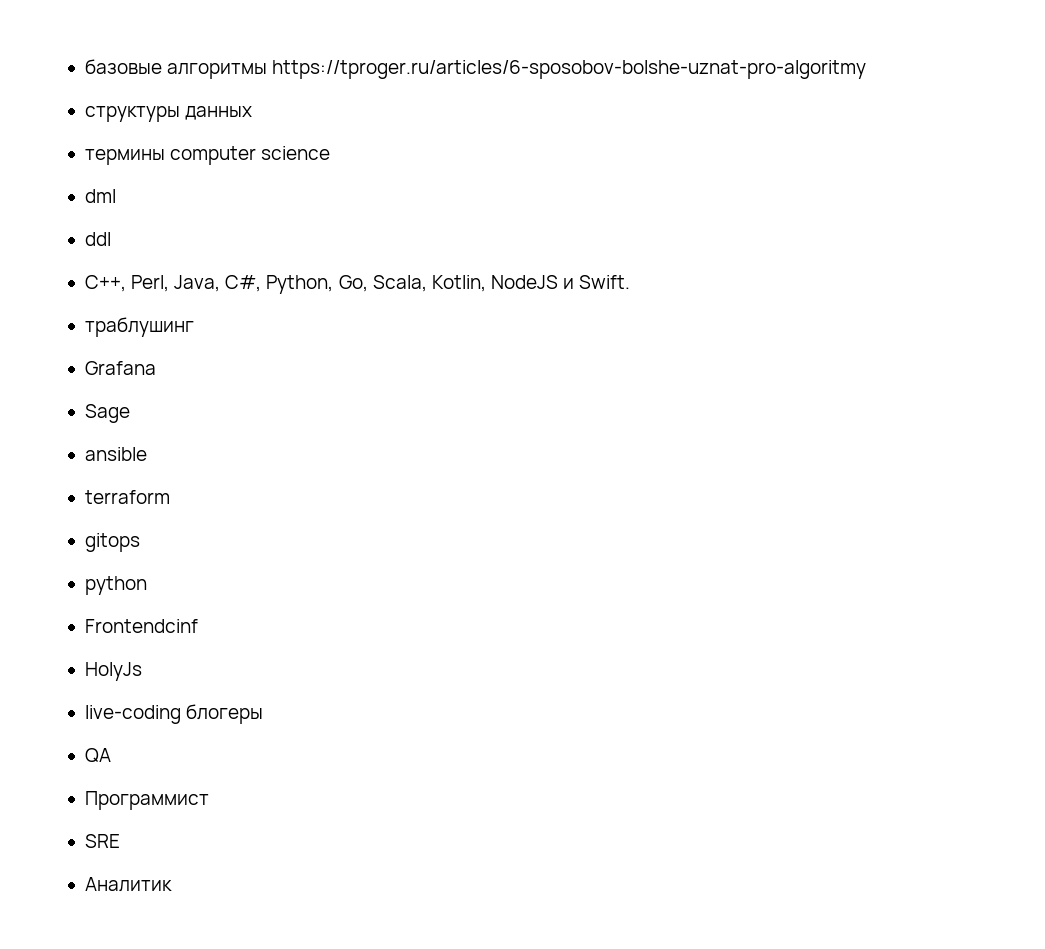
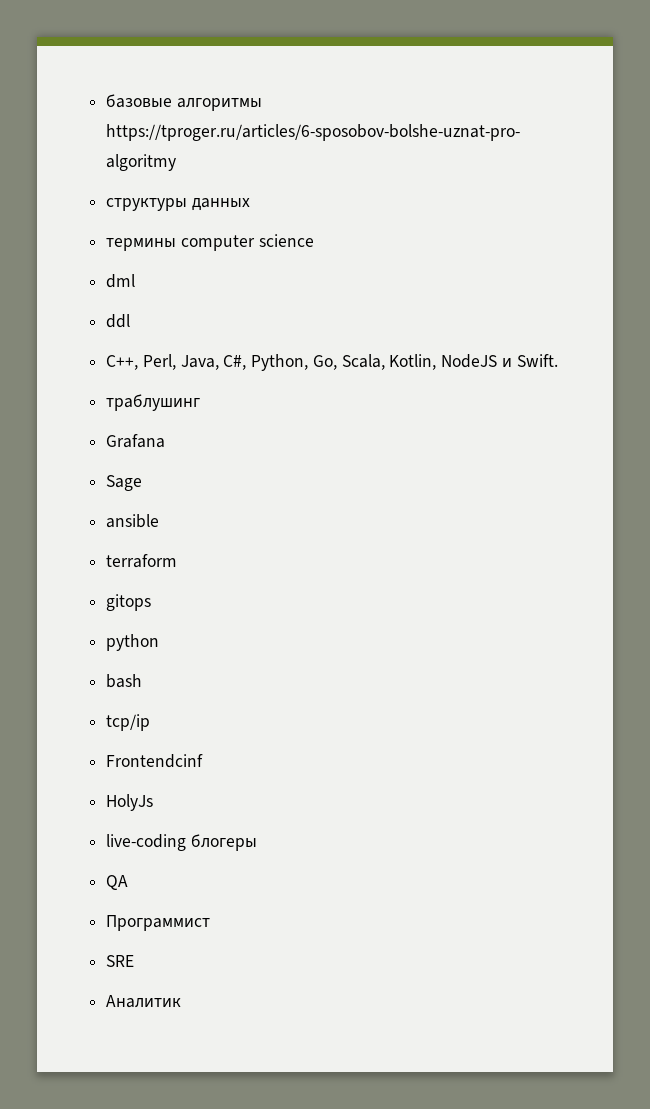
+ bash
+ tcp/ip

